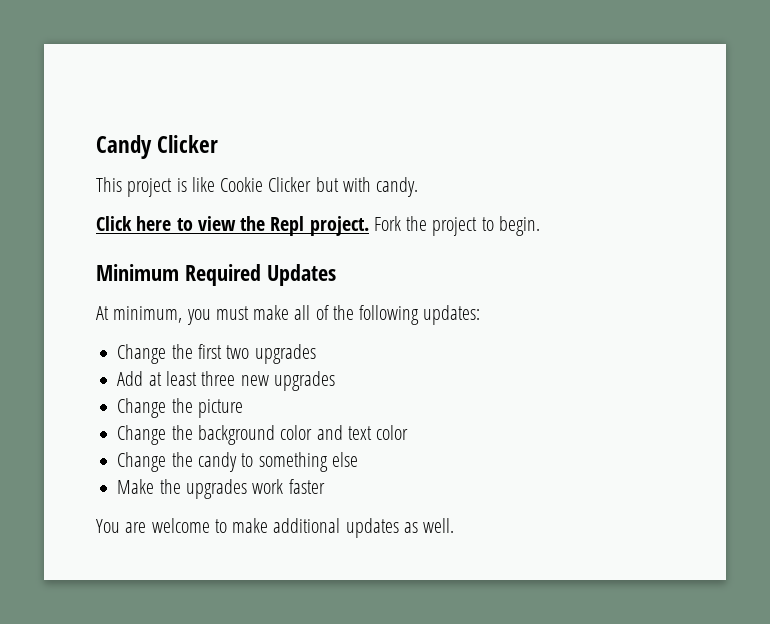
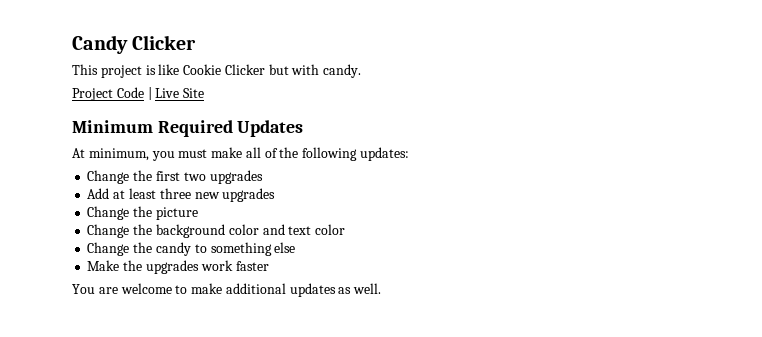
- Click here to view the Repl project. Fork the project to begin.
+ Project Code | Live Site

